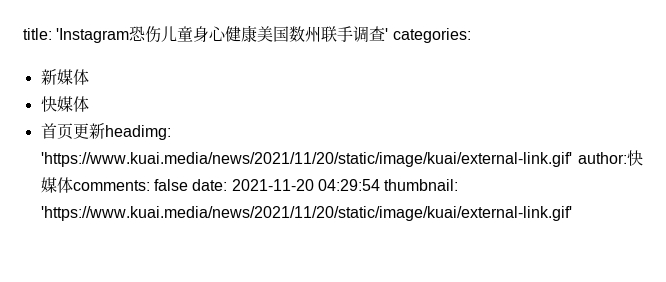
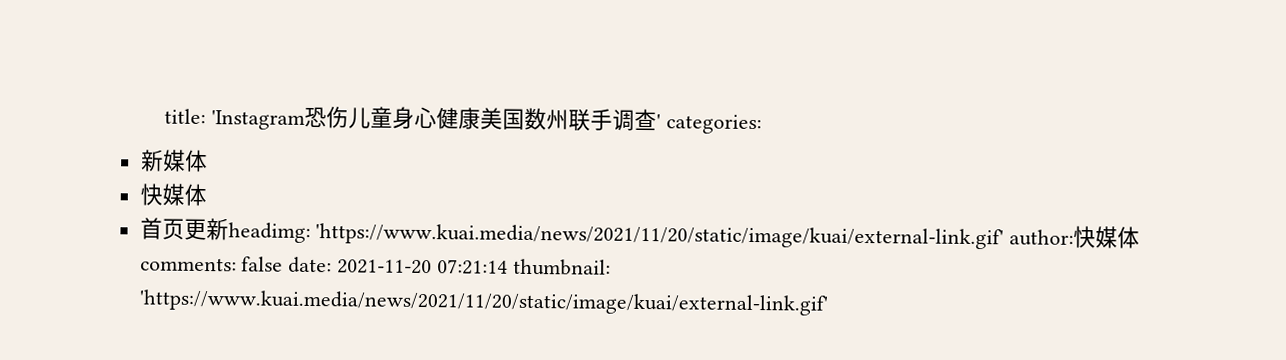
- 首页更新headimg: 'https://www.kuai.media/news/2021/11/20/static/image/kuai/external-link.gif' author:快媒体comments: false date: 2021-11-20 04:29:54 thumbnail: 'https://www.kuai.media/news/2021/11/20/static/image/kuai/external-link.gif'
+ 首页更新headimg: 'https://www.kuai.media/news/2021/11/20/static/image/kuai/external-link.gif' author:快媒体comments: false date: 2021-11-20 07:21:14 thumbnail: 'https://www.kuai.media/news/2021/11/20/static/image/kuai/external-link.gif'

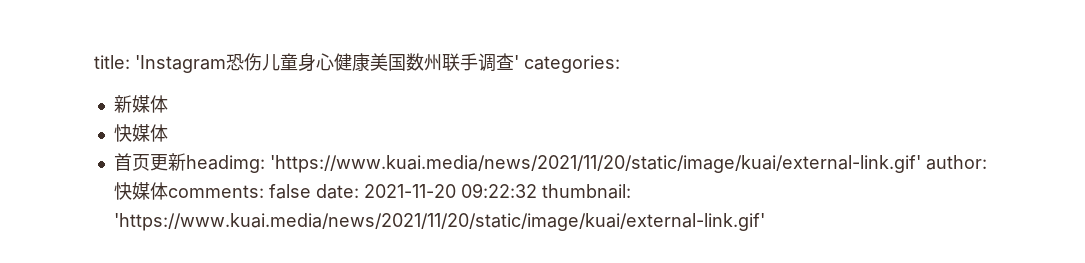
- 首页更新headimg: 'https://www.kuai.media/news/2021/11/20/static/image/kuai/external-link.gif' author:快媒体comments: false date: 2021-11-20 07:21:14 thumbnail: 'https://www.kuai.media/news/2021/11/20/static/image/kuai/external-link.gif'
+ 首页更新headimg: 'https://www.kuai.media/news/2021/11/20/static/image/kuai/external-link.gif' author:快媒体comments: false date: 2021-11-20 09:22:32 thumbnail: 'https://www.kuai.media/news/2021/11/20/static/image/kuai/external-link.gif'

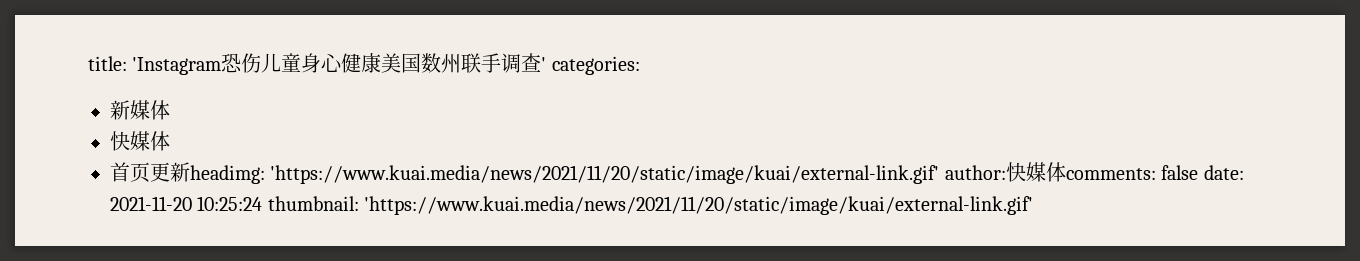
- 首页更新headimg: 'https://www.kuai.media/news/2021/11/20/static/image/kuai/external-link.gif' author:快媒体comments: false date: 2021-11-20 09:22:32 thumbnail: 'https://www.kuai.media/news/2021/11/20/static/image/kuai/external-link.gif'
+ 首页更新headimg: 'https://www.kuai.media/news/2021/11/20/static/image/kuai/external-link.gif' author:快媒体comments: false date: 2021-11-20 10:25:24 thumbnail: 'https://www.kuai.media/news/2021/11/20/static/image/kuai/external-link.gif'

